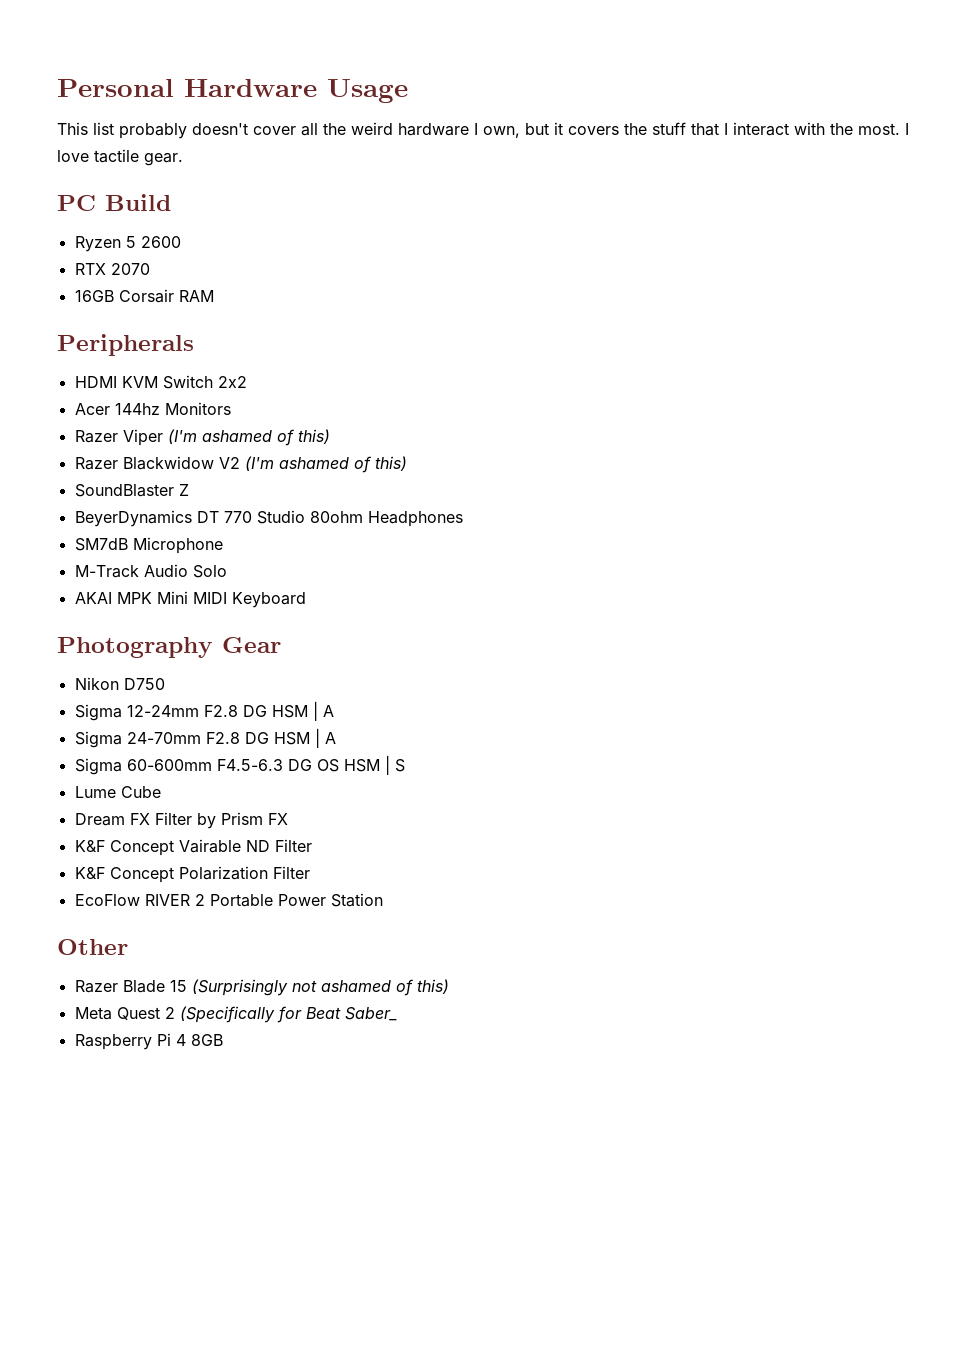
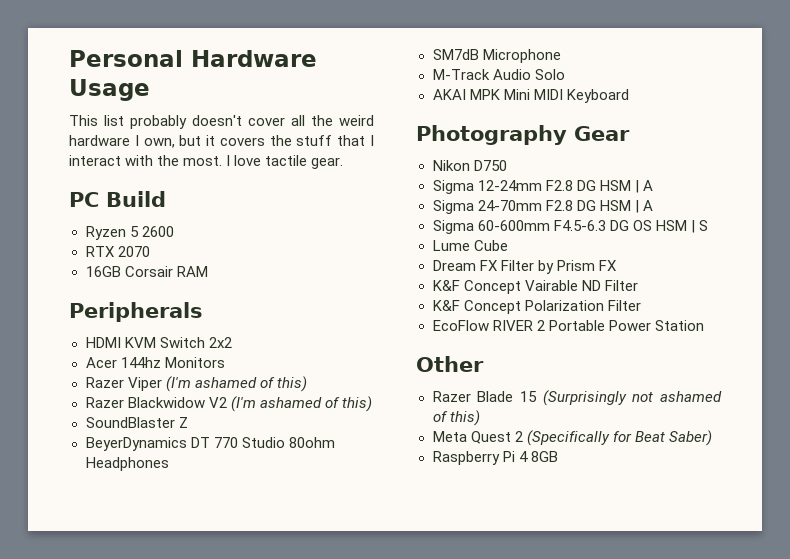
- Meta Quest 2 (Specifically for Beat Saber_
+ Meta Quest 2 (Specifically for Beat Saber)

